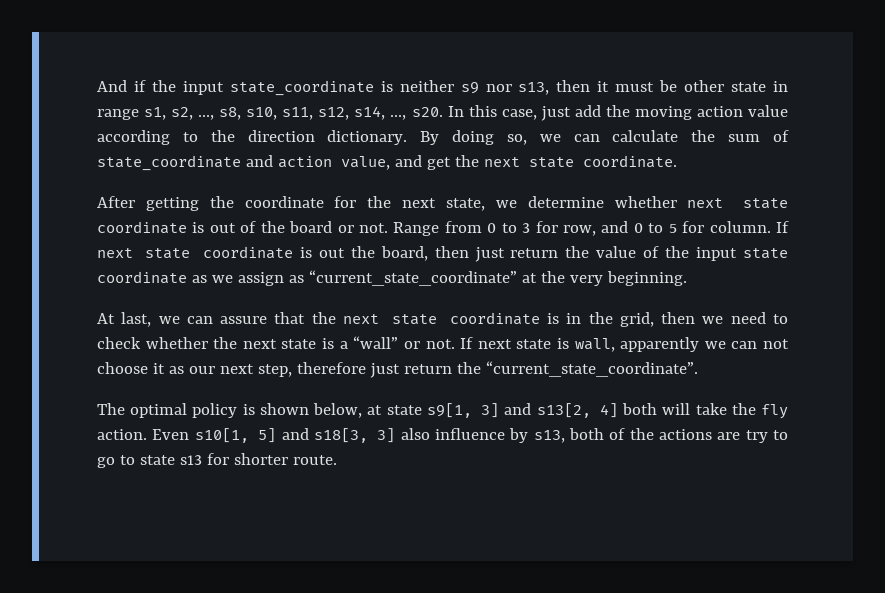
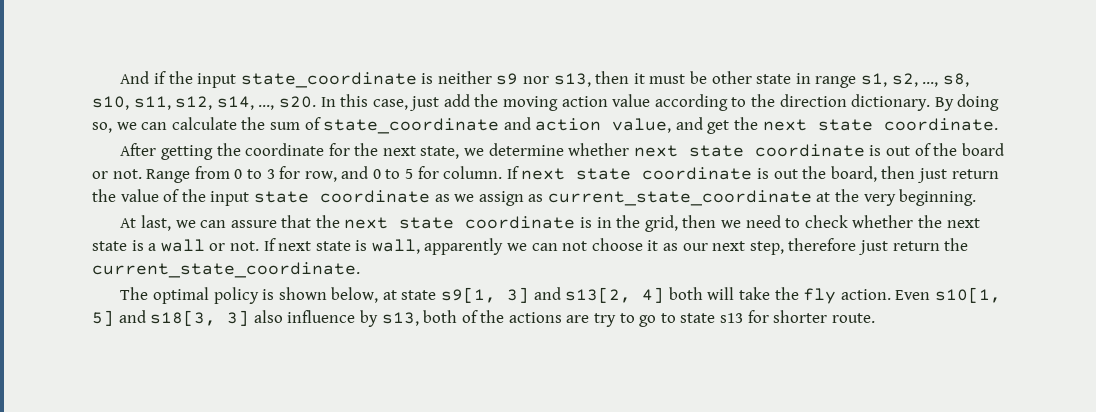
- If next state coordinate is out the board, then just return the value of the input state coordinate as we assign as “current_state_coordinate” at the very beginning.
+ If next state coordinate is out the board, then just return the value of the input state coordinate as we assign as current_state_coordinate at the very beginning.
- At last, we can assure that the next state coordinate is in the grid, then we need to check whether the next state is a “wall” or not.
+ At last, we can assure that the next state coordinate is in the grid, then we need to check whether the next state is a wall or not.
- If next state is wall, apparently we can not choose it as our next step, therefore just return the “current_state_coordinate”.
+ If next state is wall, apparently we can not choose it as our next step, therefore just return the current_state_coordinate.

